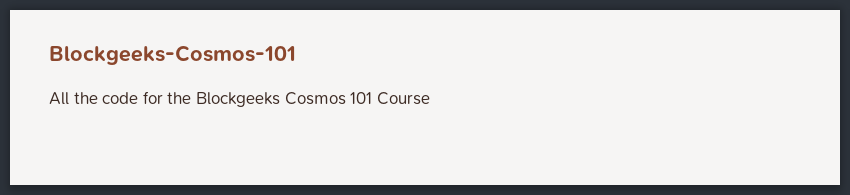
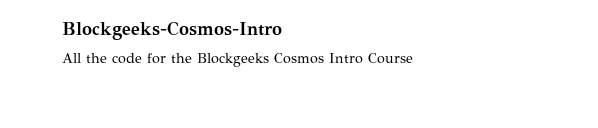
- Blockgeeks-Cosmos-101
+ Blockgeeks-Cosmos-Intro
- All the code for the Blockgeeks Cosmos 101 Course
+ All the code for the Blockgeeks Cosmos Intro Course

